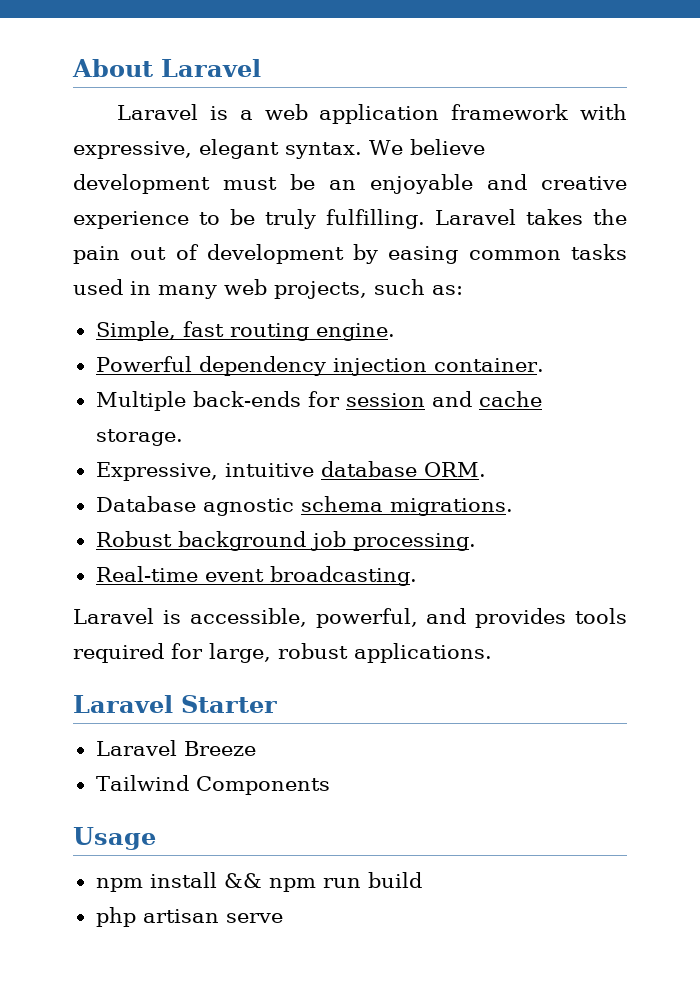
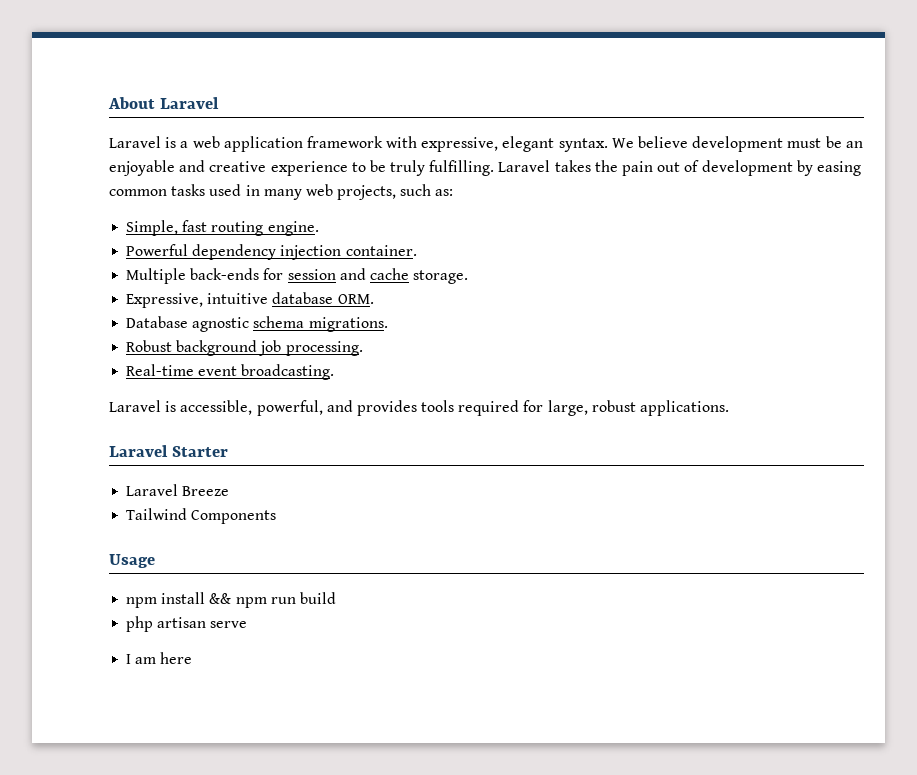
+ I am here

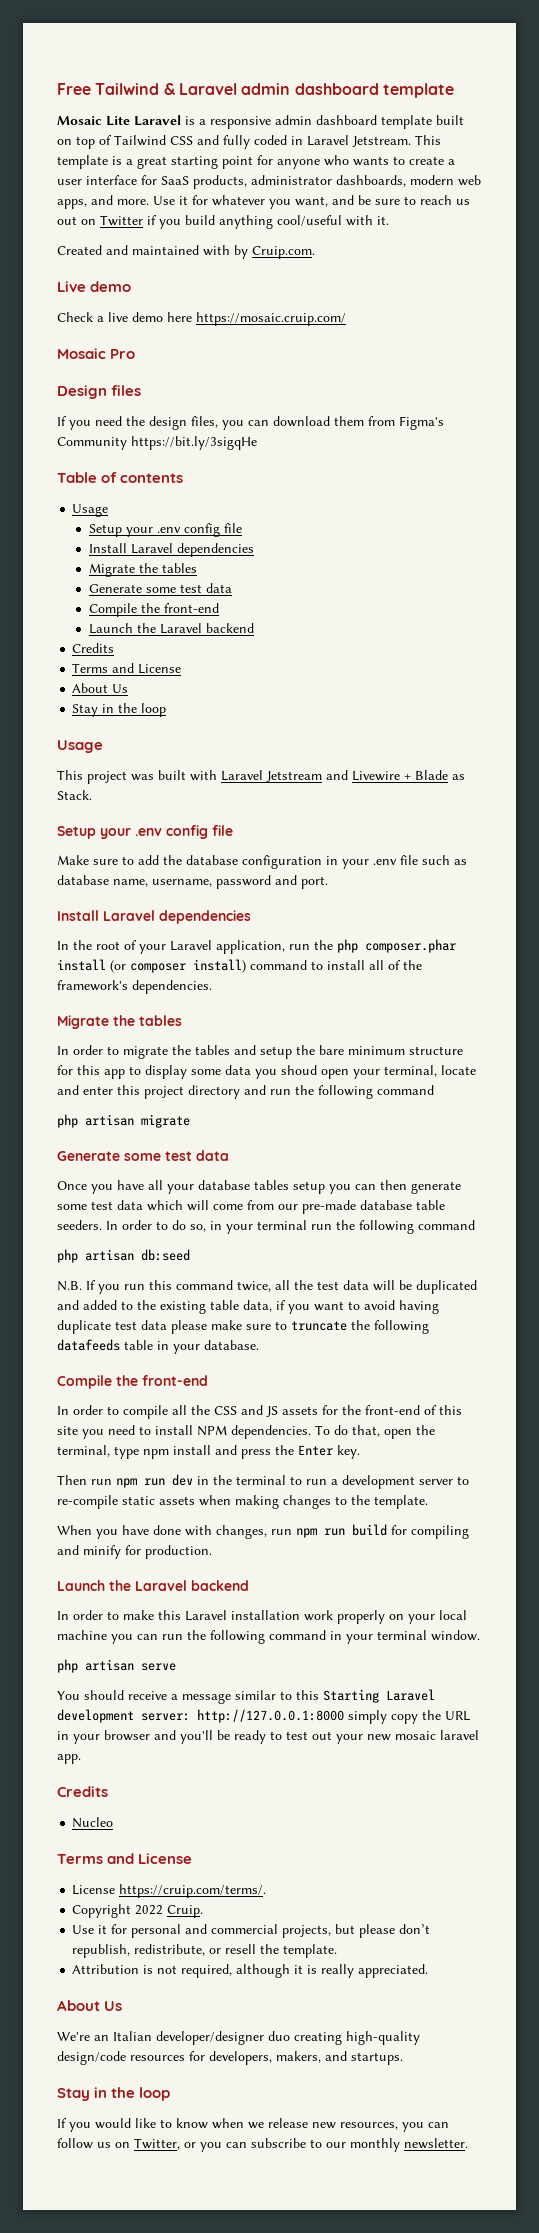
- About Laravel
- Laravel is a web application framework with expressive, elegant syntax. We believe development must be an enjoyable and creative experience to be truly fulfilling. Laravel takes the pain out of development by easing common tasks used in many web projects, such as:
- Simple, fast routing engine.
- Powerful dependency injection container.
- Multiple back-ends for session and cache storage.
- Expressive, intuitive database ORM.
- Database agnostic schema migrations.
- Robust background job processing.
- Real-time event broadcasting.
- Laravel is accessible, powerful, and provides tools required for large, robust applications.
- Laravel Starter
- Laravel Breeze
- Tailwind Components
+ Free Tailwind & Laravel admin dashboard template
+ Mosaic Lite Laravel is a responsive admin dashboard template built on top of Tailwind CSS and fully coded in Laravel Jetstream. This template is a great starting point for anyone who wants to create a user interface for SaaS products, administrator dashboards, modern web apps, and more. Use it for whatever you want, and be sure to reach us out on Twitter if you build anything cool/useful with it.
+ Created and maintained with by Cruip.com.
+ Live demo
+ Check a live demo here https://mosaic.cruip.com/
+ Mosaic Pro
+ Design files
+ If you need the design files, you can download them from Figma's Community https://bit.ly/3sigqHe
+ Table of contents
  Usage
- npm install && npm run build
+ Setup your .env config file
+ Install Laravel dependencies
+ Migrate the tables
+ Generate some test data
+ Compile the front-end
+ Launch the Laravel backend
+ Credits
+ Terms and License
+ About Us
+ Stay in the loop
+ Usage
+ This project was built with Laravel Jetstream and Livewire + Blade as Stack.
+ Setup your .env config file
+ Make sure to add the database configuration in your .env file such as database name, username, password and port.
+ Install Laravel dependencies
+ In the root of your Laravel application, run the php composer.phar install (or composer install) command to install all of the framework's dependencies.
+ Migrate the tables
+ In order to migrate the tables and setup the bare minimum structure for this app to display some data you shoud open your terminal, locate and enter this project directory and run the following command
+ php artisan migrate
+ Generate some test data
+ Once you have all your database tables setup you can then generate some test data which will come from our pre-made database table seeders. In order to do so, in your terminal run the following command
+ php artisan db:seed
+ N.B. If you run this command twice, all the test data will be duplicated and added to the existing table data, if you want to avoid having duplicate test data please make sure to truncate the following datafeeds table in your database.
+ Compile the front-end
+ In order to compile all the CSS and JS assets for the front-end of this site you need to install NPM dependencies. To do that, open the terminal, type npm install and press the Enter key.
+ Then run npm run dev in the terminal to run a development server to re-compile static assets when making changes to the template.
+ When you have done with changes, run npm run build for compiling and minify for production.
+ Launch the Laravel backend
+ In order to make this Laravel installation work properly on your local machine you can run the following command in your terminal window.
  php artisan serve
- I am here
+ You should receive a message similar to this Starting Laravel development server: http://127.0.0.1:8000 simply copy the URL in your browser and you'll be ready to test out your new mosaic laravel app.
+ Credits
+ Nucleo
+ Terms and License
+ License https://cruip.com/terms/.
+ Copyright 2022 Cruip.
+ Use it for personal and commercial projects, but please don’t republish, redistribute, or resell the template.
+ Attribution is not required, although it is really appreciated.
+ About Us
+ We're an Italian developer/designer duo creating high-quality design/code resources for developers, makers, and startups.
+ Stay in the loop
+ If you would like to know when we release new resources, you can follow us on Twitter, or you can subscribe to our monthly newsletter.

